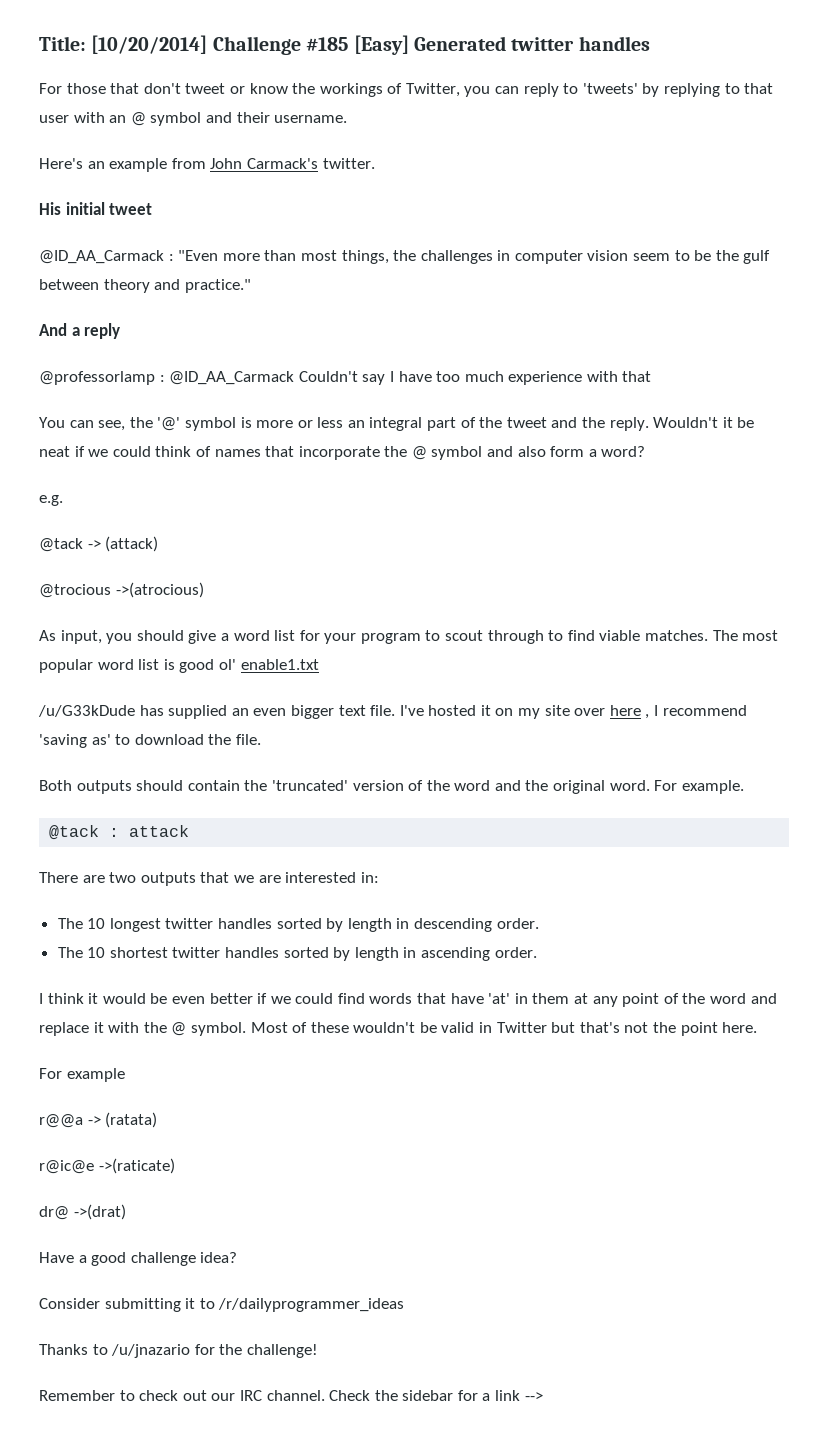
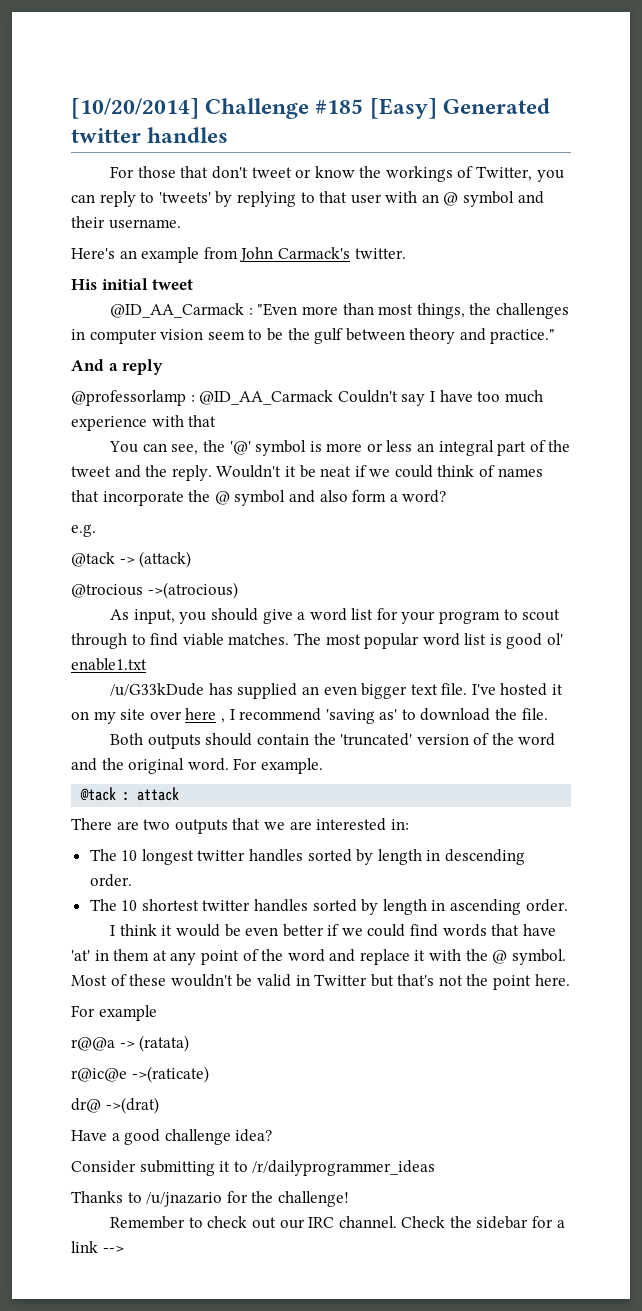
- Title: [10/20/2014] Challenge #185 [Easy] Generated twitter handles
+ [10/20/2014] Challenge #185 [Easy] Generated twitter handles

